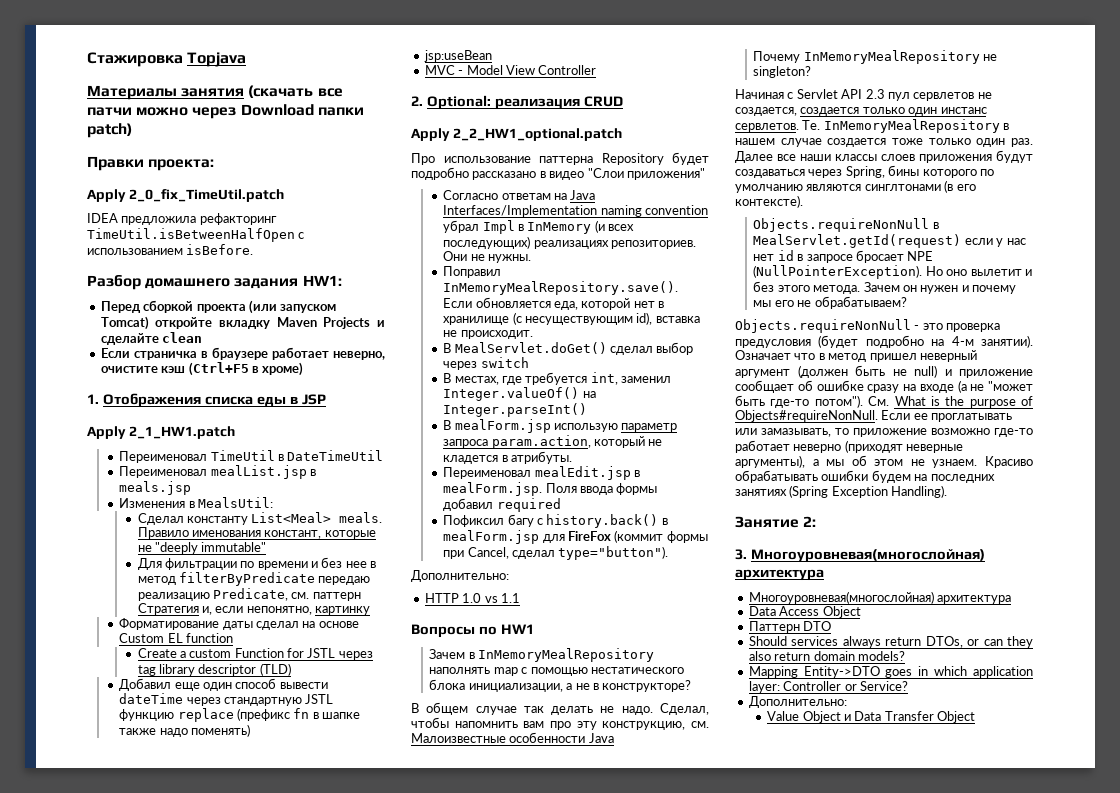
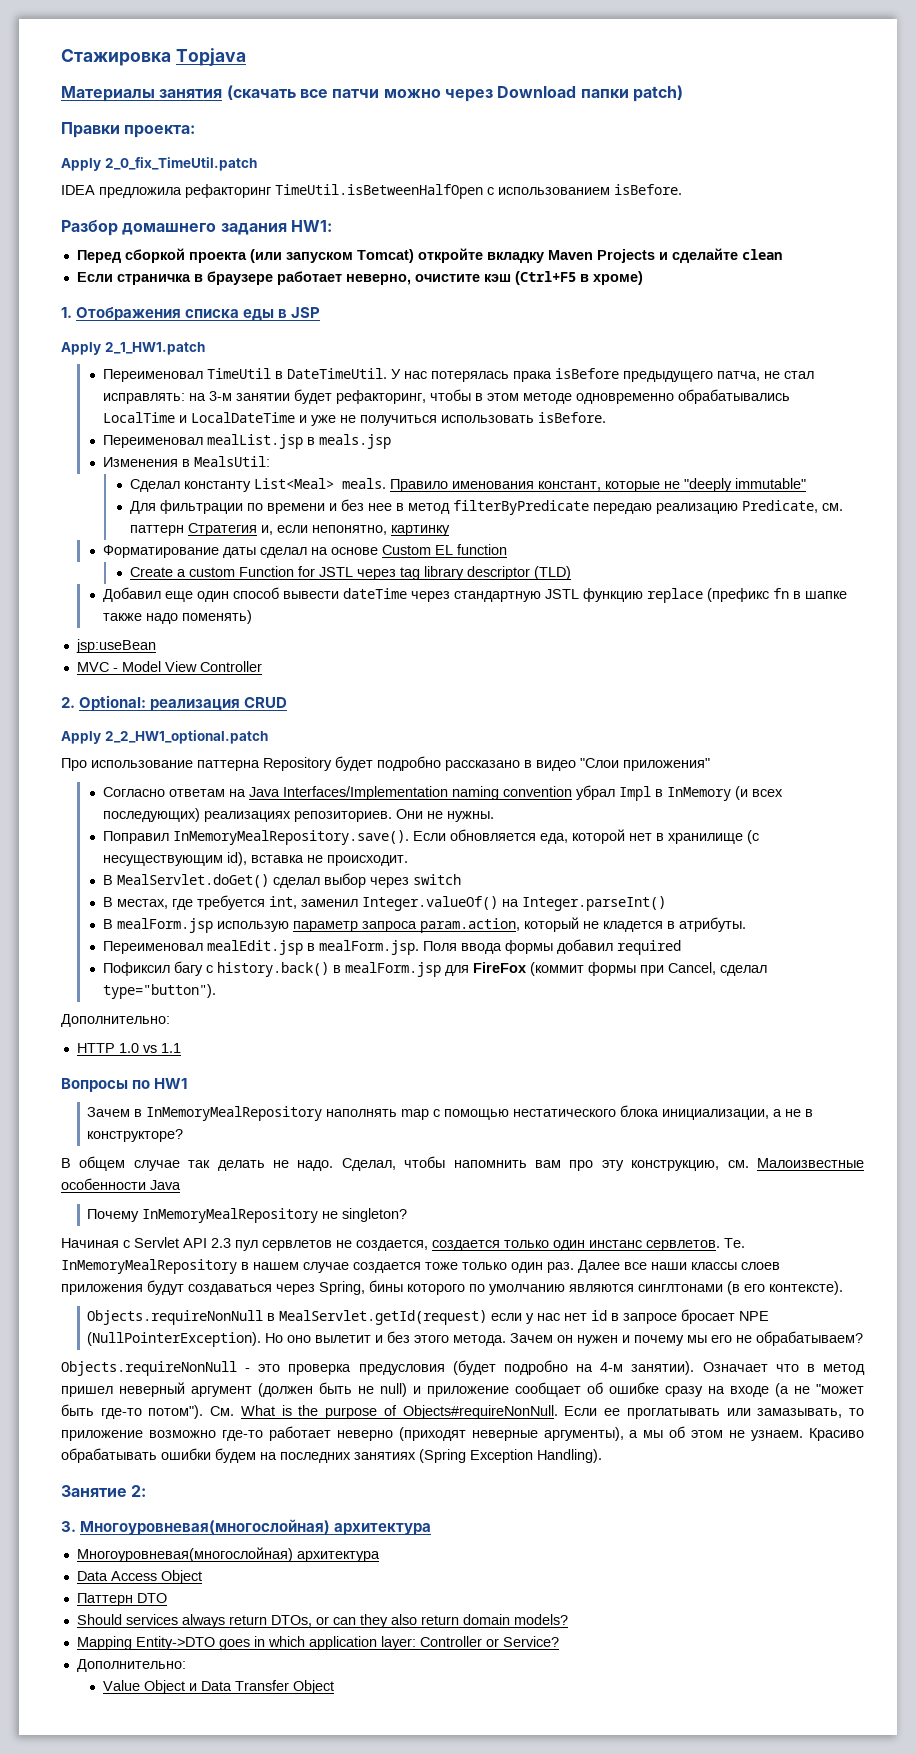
- Переименовал TimeUtil в DateTimeUtil
+ Переименовал TimeUtil в DateTimeUtil. У нас потерялась прака isBefore предыдущего патча, не стал исправлять: на 3-м занятии будет рефакторинг, чтобы в этом методе одновременно обрабатывались LocalTime и LocalDateTime и уже не получиться использовать isBefore.

